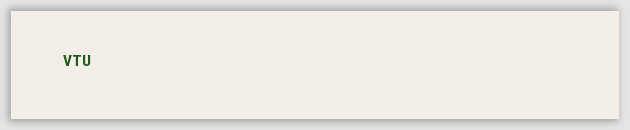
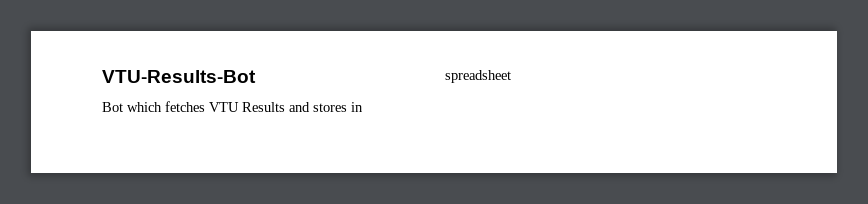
- VTU
+ VTU-Results-Bot
+ Bot which fetches VTU Results and stores in spreadsheet

